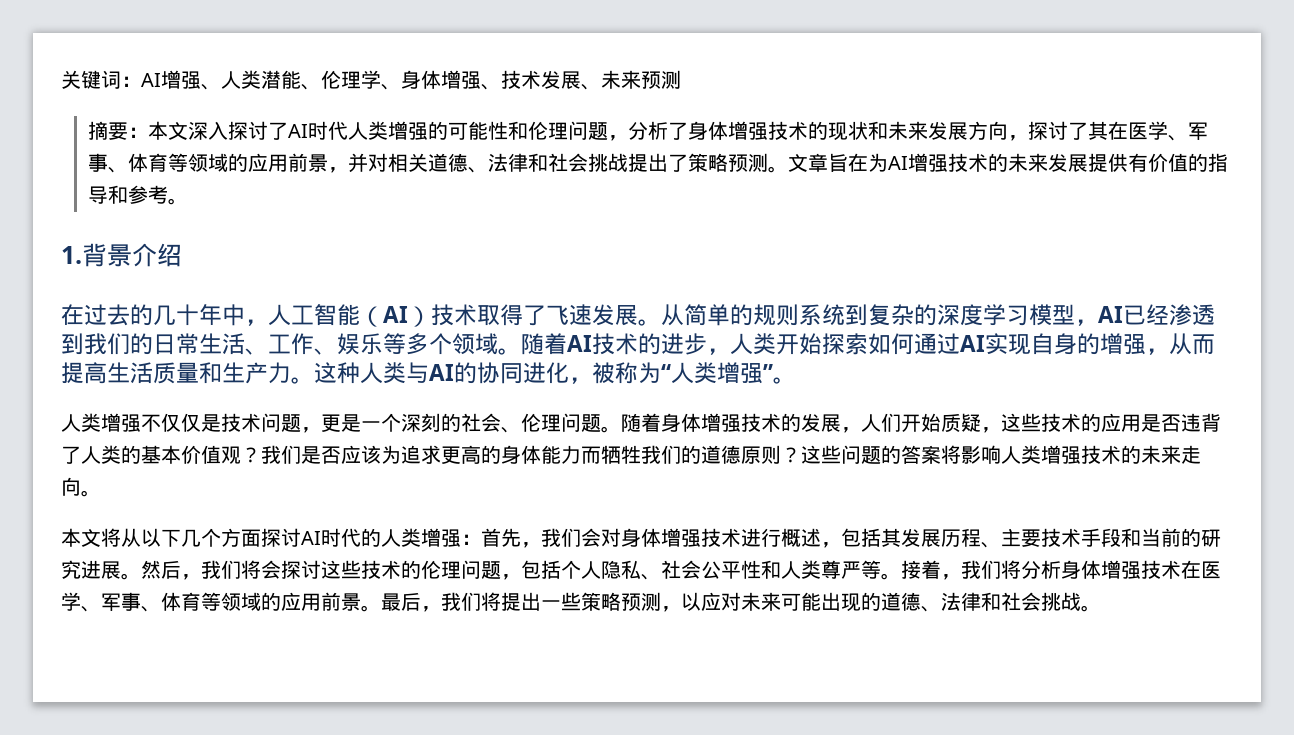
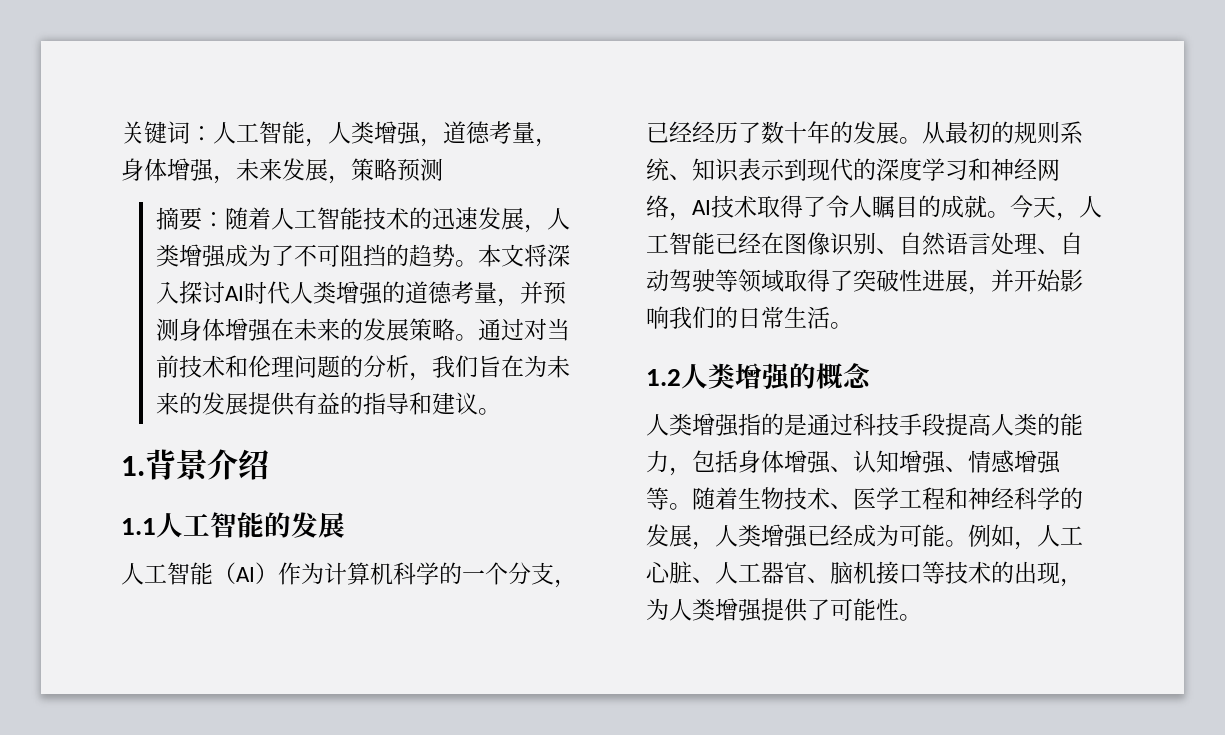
- 关键词：AI增强、人类潜能、伦理学、身体增强、技术发展、未来预测
- 摘要：本文深入探讨了AI时代人类增强的可能性和伦理问题，分析了身体增强技术的现状和未来发展方向，探讨了其在医学、军事、体育等领域的应用前景，并对相关道德、法律和社会挑战提出了策略预测。文章旨在为AI增强技术的未来发展提供有价值的指导和参考。
+ 关键词：人工智能，人类增强，道德考量，身体增强，未来发展，策略预测
+ 摘要：随着人工智能技术的迅速发展，人类增强成为了不可阻挡的趋势。本文将深入探讨AI时代人类增强的道德考量，并预测身体增强在未来的发展策略。通过对当前技术和伦理问题的分析，我们旨在为未来的发展提供有益的指导和建议。
- 在过去的几十年中，人工智能（AI）技术取得了飞速发展。从简单的规则系统到复杂的深度学习模型，AI已经渗透到我们的日常生活、工作、娱乐等多个领域。随着AI技术的进步，人类开始探索如何通过AI实现自身的增强，从而提高生活质量和生产力。这种人类与AI的协同进化，被称为“人类增强”。
- 人类增强不仅仅是技术问题，更是一个深刻的社会、伦理问题。随着身体增强技术的发展，人们开始质疑，这些技术的应用是否违背了人类的基本价值观？我们是否应该为追求更高的身体能力而牺牲我们的道德原则？这些问题的答案将影响人类增强技术的未来走向。
- 本文将从以下几个方面探讨AI时代的人类增强：首先，我们会对身体增强技术进行概述，包括其发展历程、主要技术手段和当前的研究进展。然后，我们将会探讨这些技术的伦理问题，包括个人隐私、社会公平性和人类尊严等。接着，我们将分析身体增强技术在医学、军事、体育等领域的应用前景。最后，我们将提出一些策略预测，以应对未来可能出现的道德、法律和社会挑战。
+ 1.1人工智能的发展
+ 人工智能（AI）作为计算机科学的一个分支，已经经历了数十年的发展。从最初的规则系统、知识表示到现代的深度学习和神经网络，AI技术取得了令人瞩目的成就。今天，人工智能已经在图像识别、自然语言处理、自动驾驶等领域取得了突破性进展，并开始影响我们的日常生活。
+ 1.2人类增强的概念
+ 人类增强指的是通过科技手段提高人类的能力，包括身体增强、认知增强、情感增强等。随着生物技术、医学工程和神经科学的发展，人类增强已经成为可能。例如，人工心脏、人工器官、脑机接口等技术的出现，为人类增强提供了可能性。

